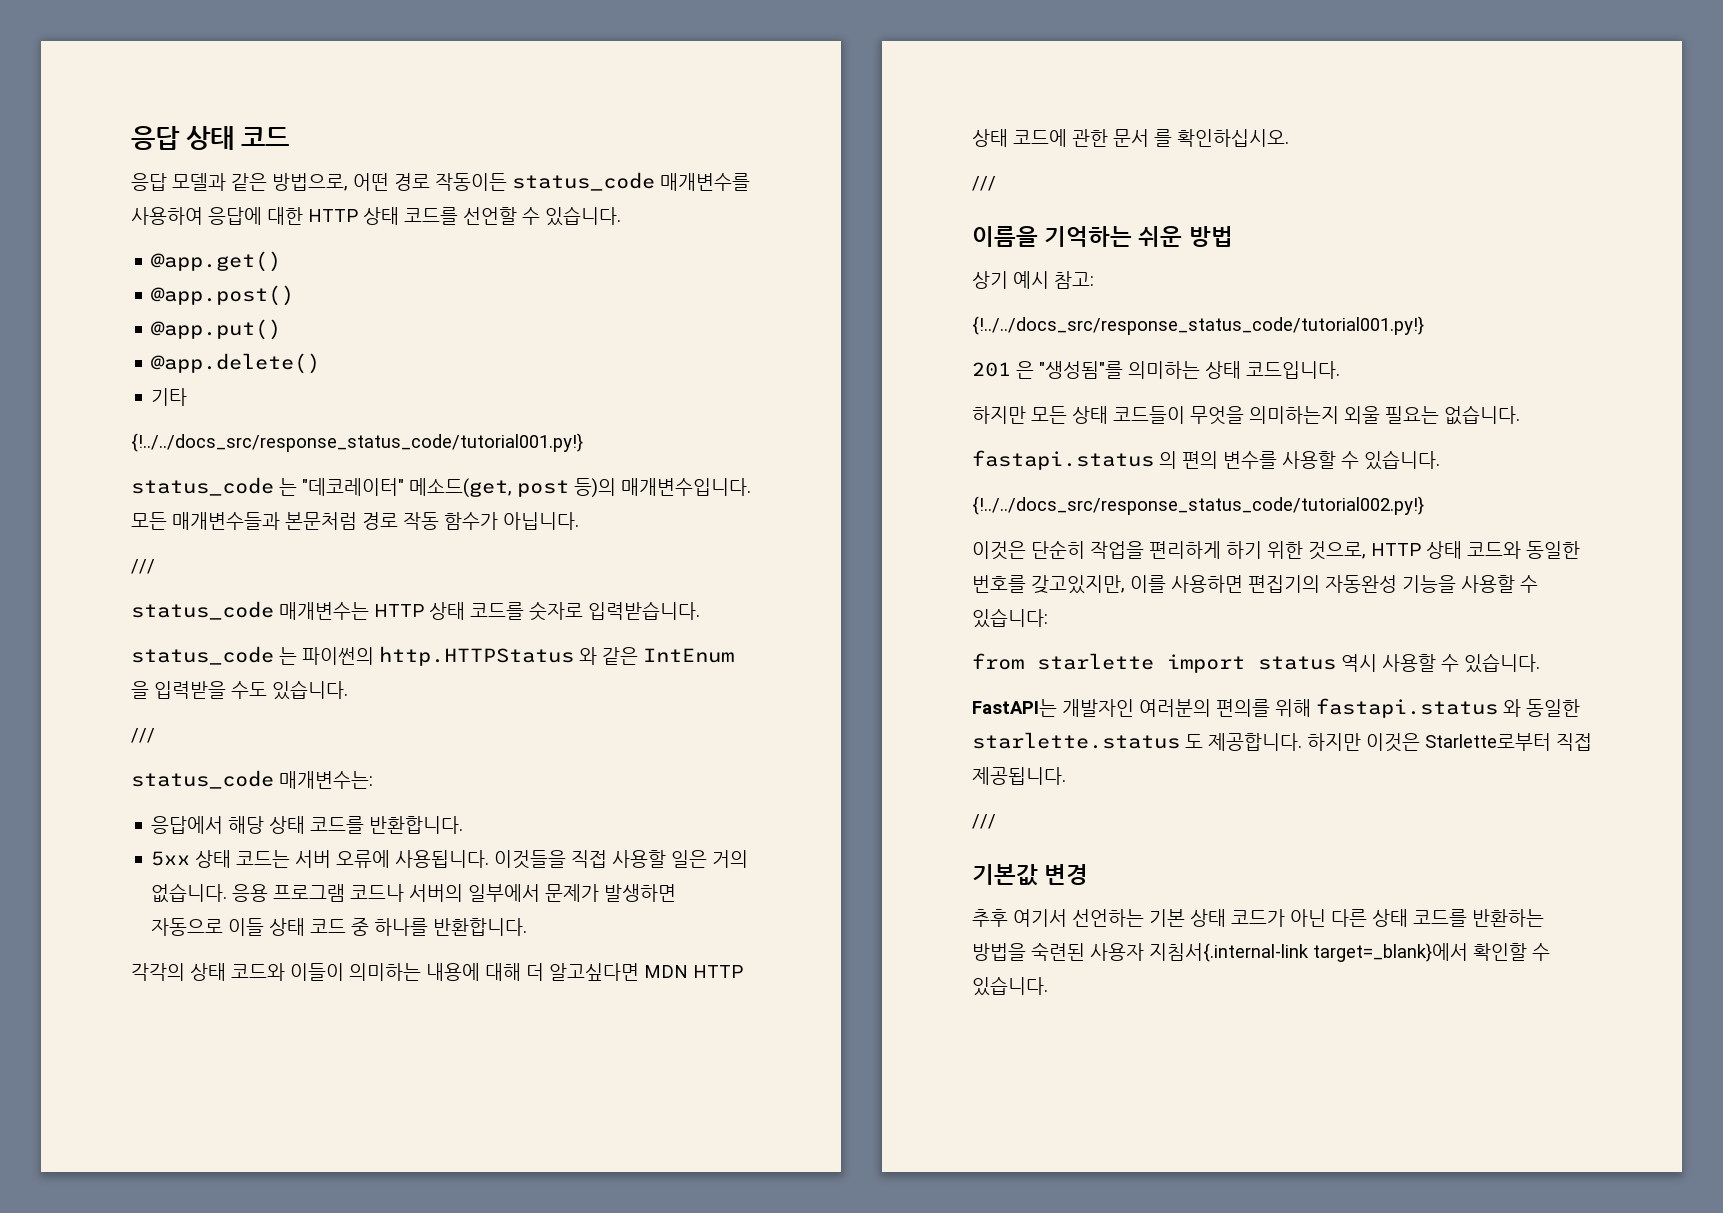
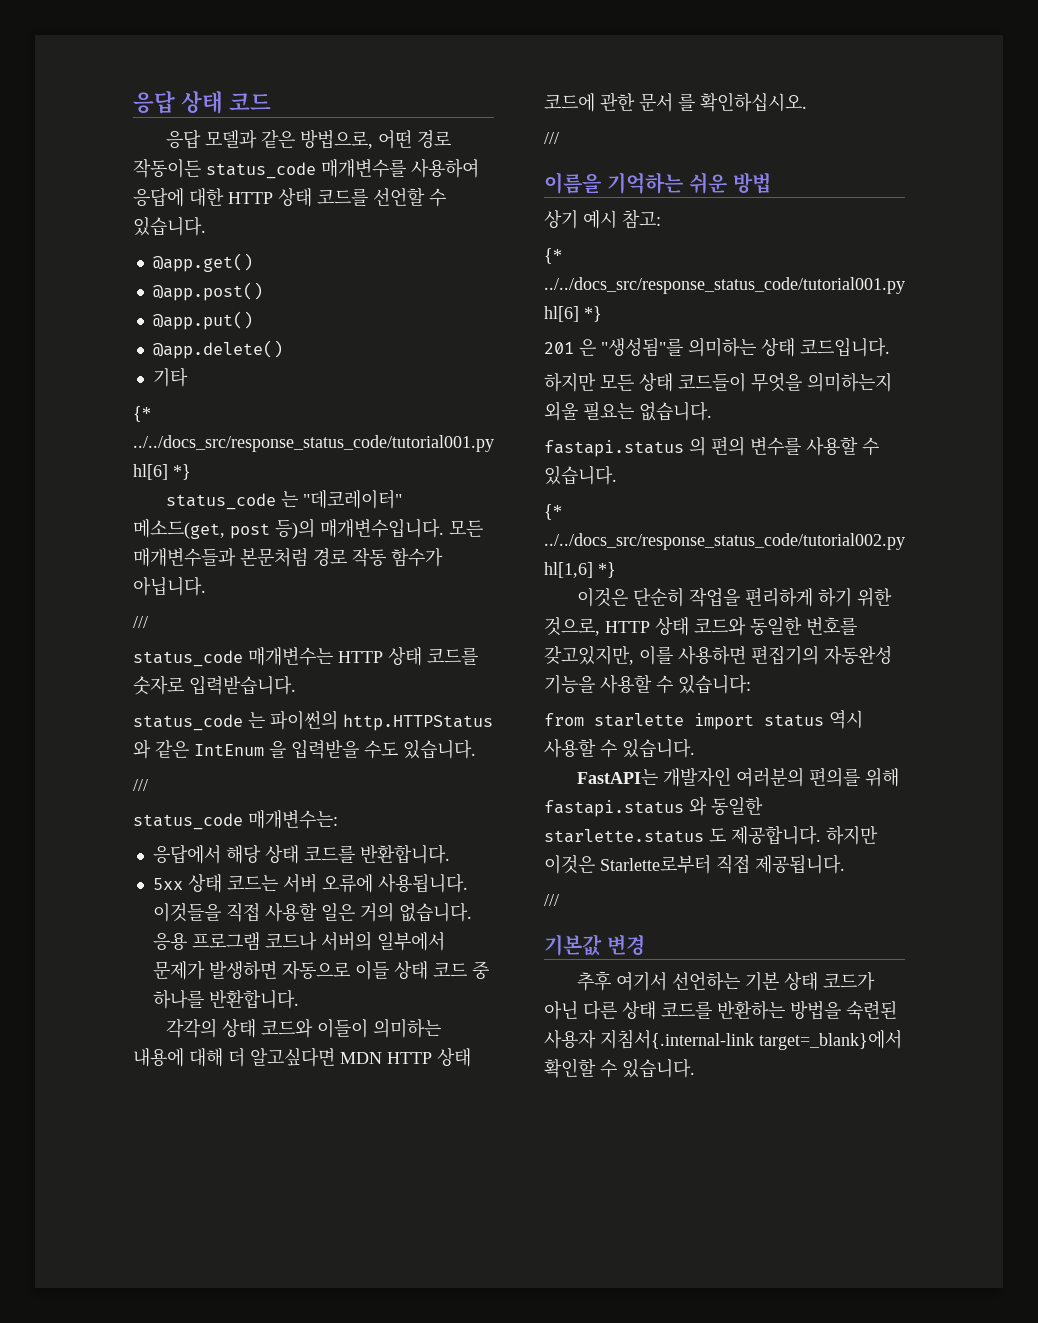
  기타
- {!../../docs_src/response_status_code/tutorial001.py!}
+ {* ../../docs_src/response_status_code/tutorial001.py hl[6] *}
  상기 예시 참고:
- {!../../docs_src/response_status_code/tutorial001.py!}
+ {* ../../docs_src/response_status_code/tutorial001.py hl[6] *}
- {!../../docs_src/response_status_code/tutorial002.py!}
+ {* ../../docs_src/response_status_code/tutorial002.py hl[1,6] *}

